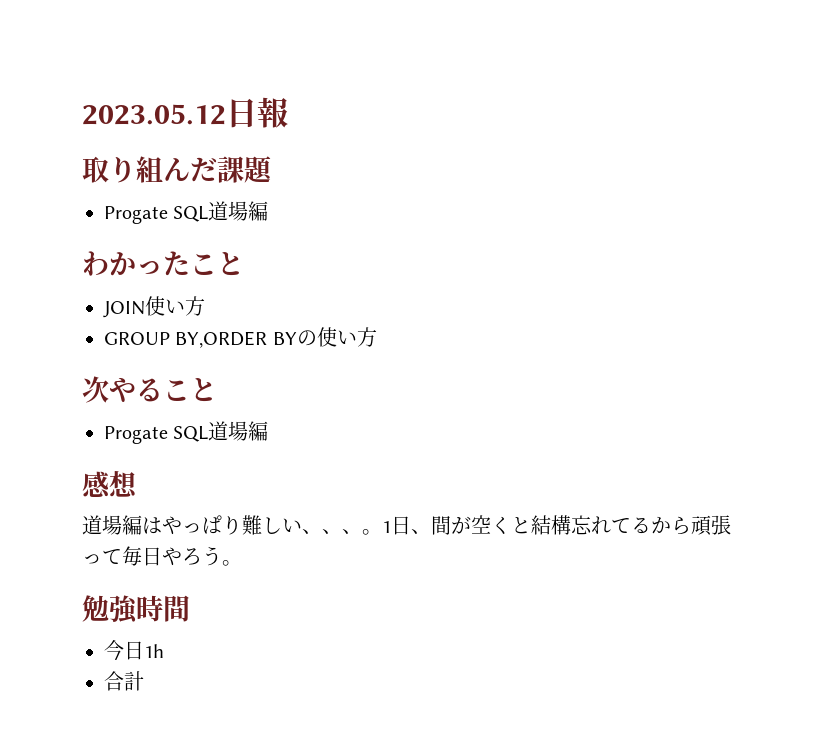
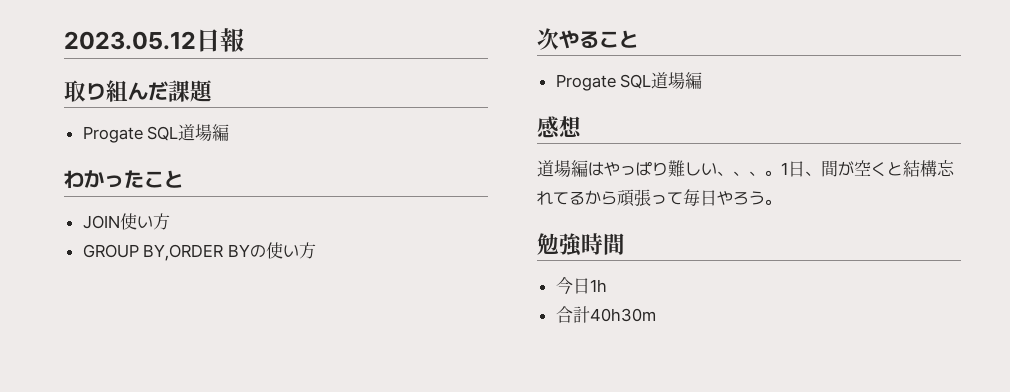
- 合計
+ 合計40h30m

